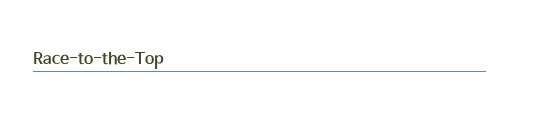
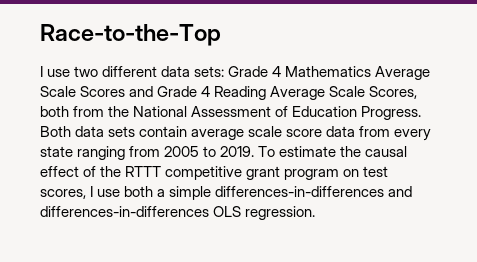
+ I use two different data sets: Grade 4 Mathematics Average Scale Scores and Grade 4 Reading Average Scale Scores, both from the National Assessment of Education Progress. Both data sets contain average scale score data from every state ranging from 2005 to 2019. To estimate the causal effect of the RTTT competitive grant program on test scores, I use both a simple differences-in-differences and differences-in-differences OLS regression.

